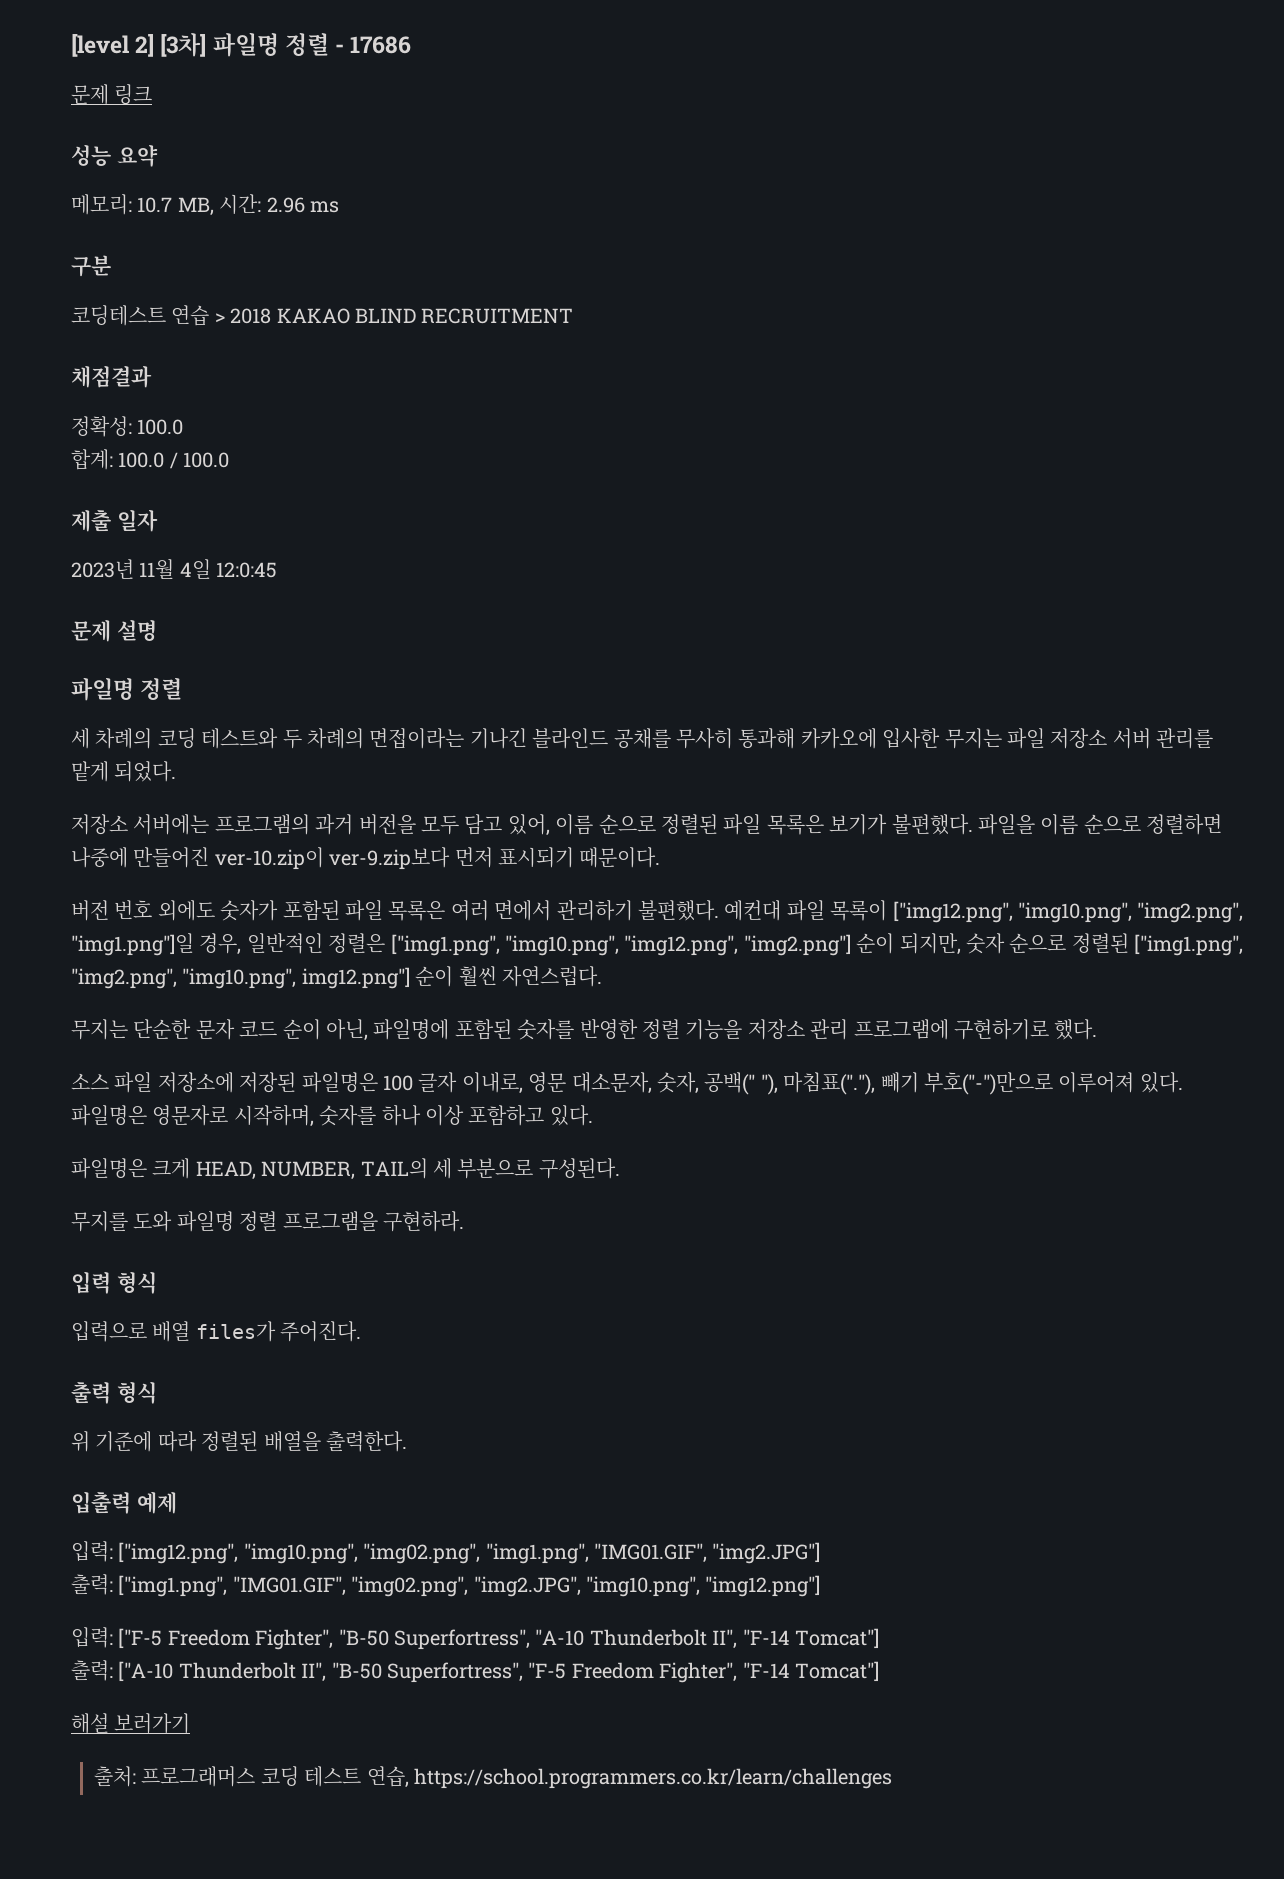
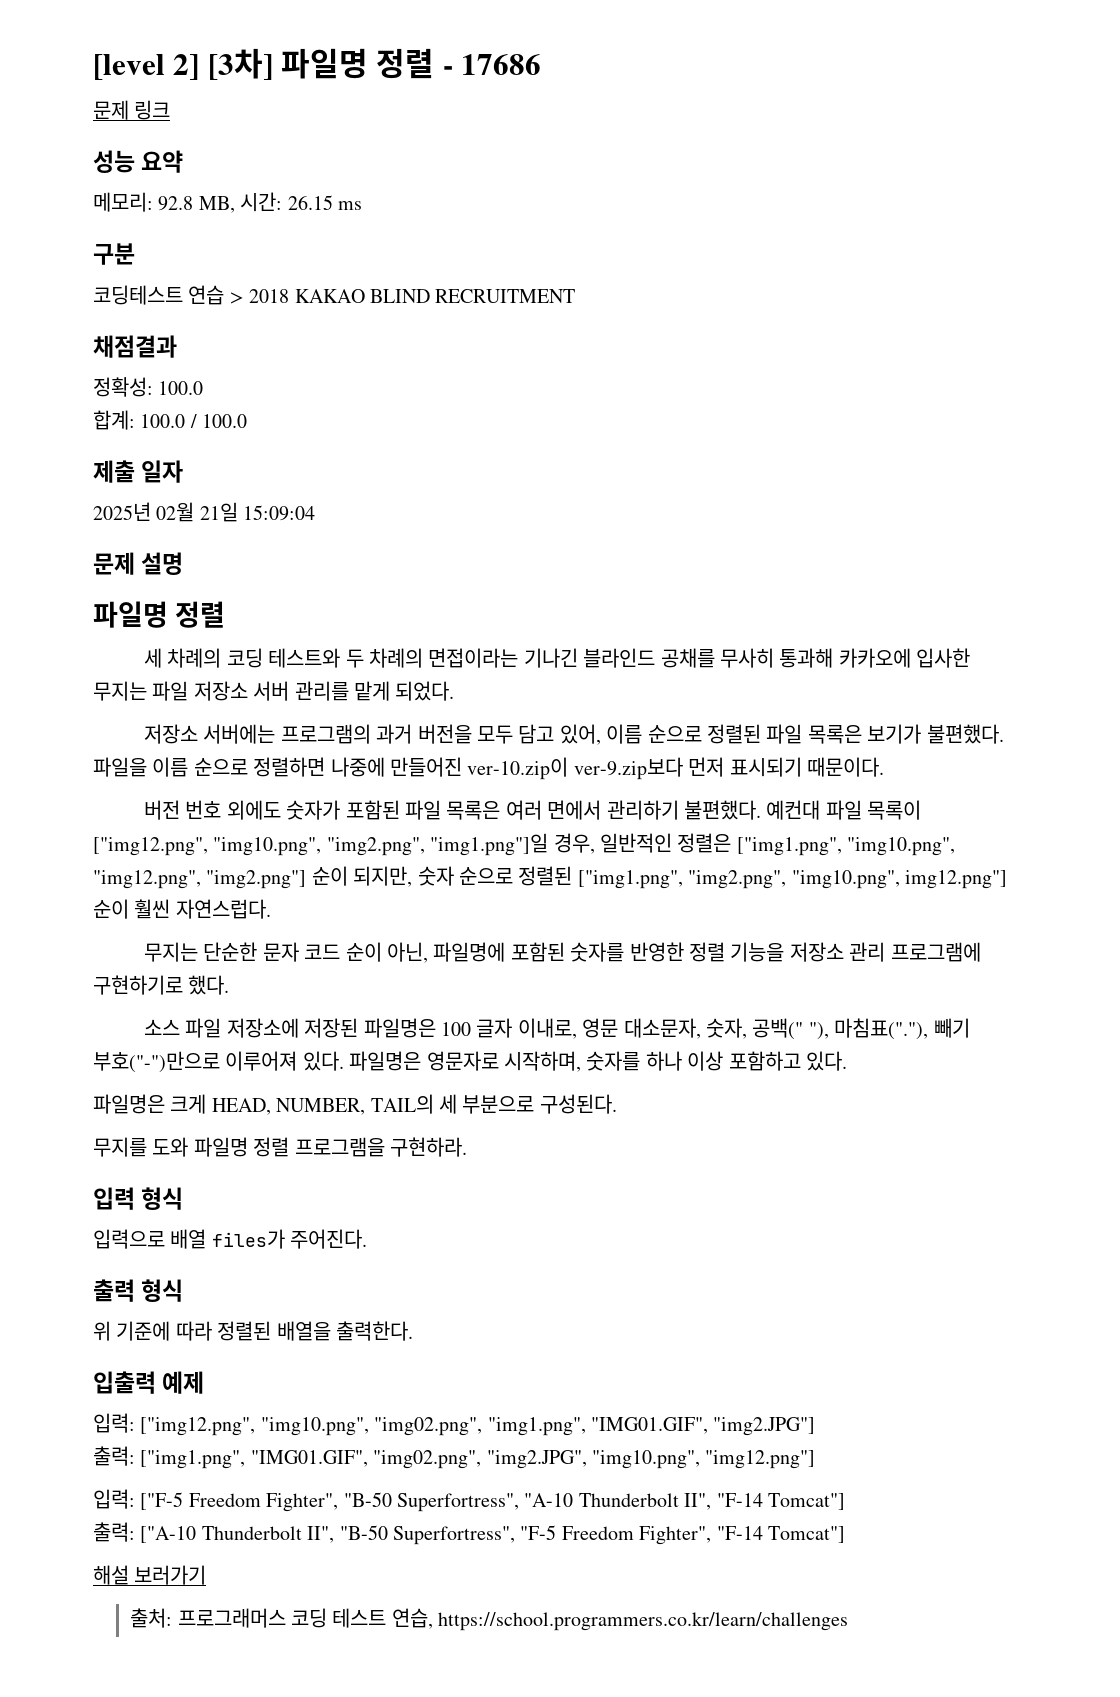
- 메모리: 10.7 MB, 시간: 2.96 ms
+ 메모리: 92.8 MB, 시간: 26.15 ms
- 2023년 11월 4일 12:0:45
+ 2025년 02월 21일 15:09:04

